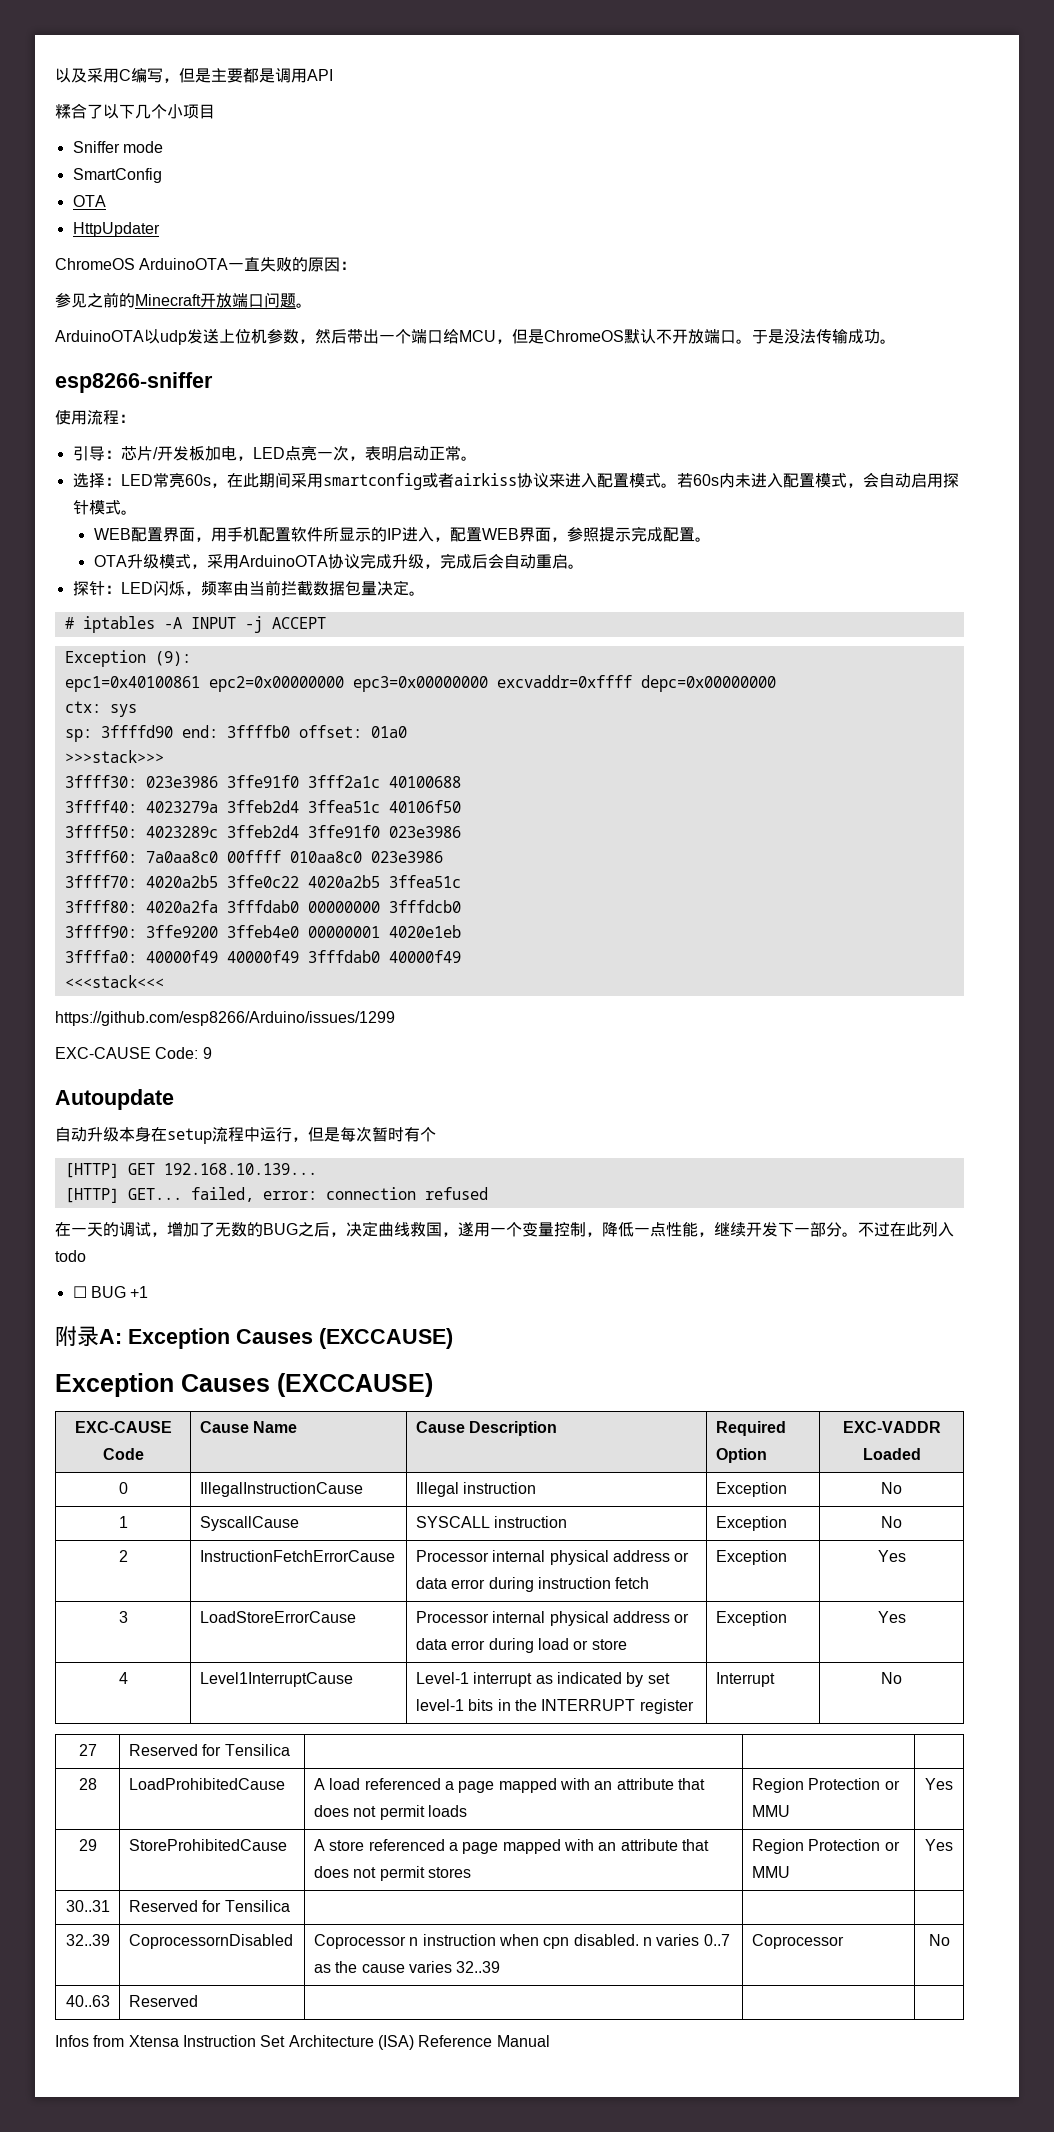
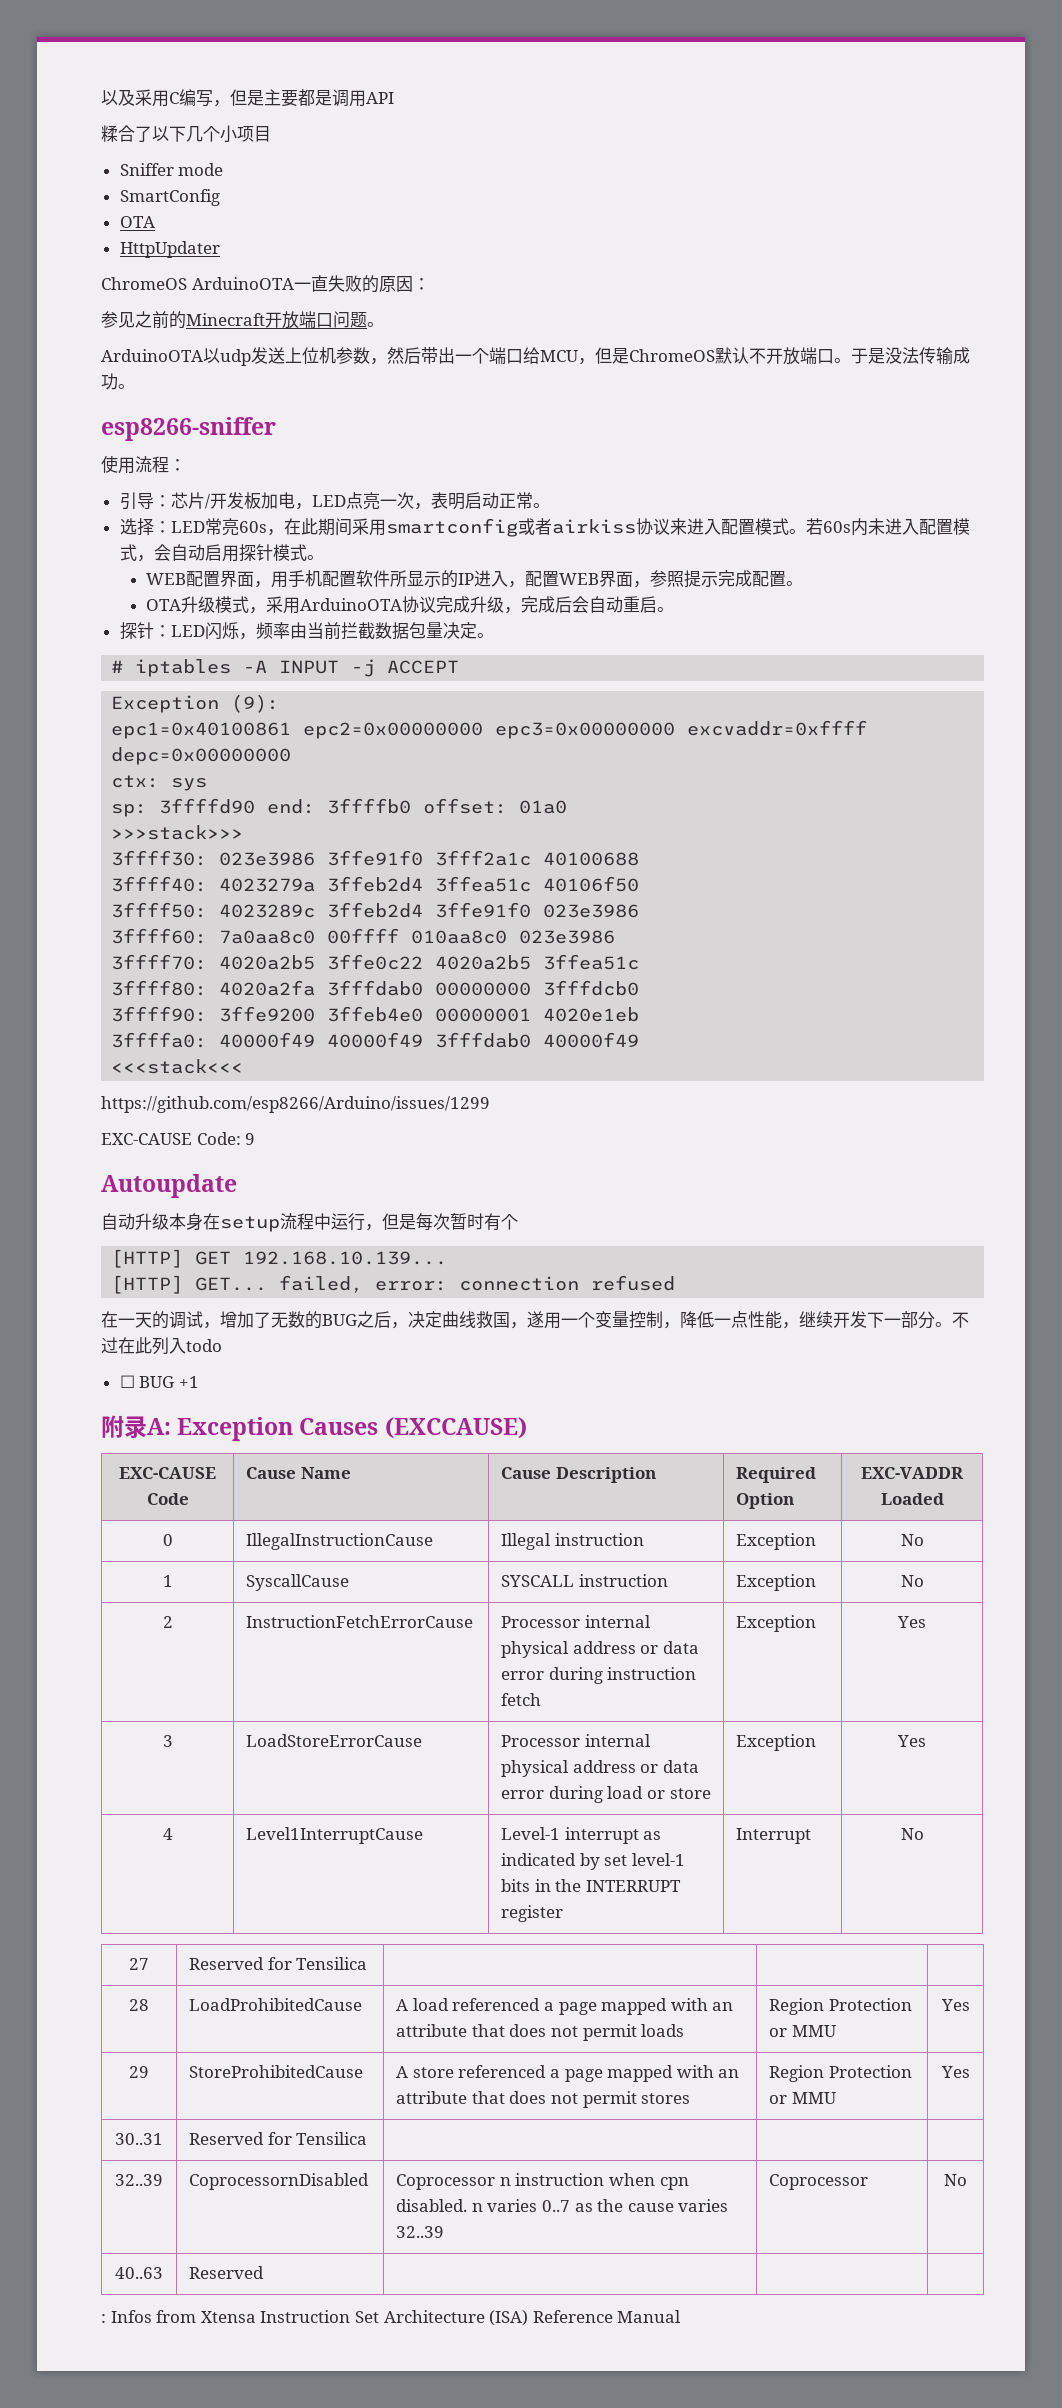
  附录A: Exception Causes (EXCCAUSE)
- Exception Causes (EXCCAUSE)
- Infos from Xtensa Instruction Set Architecture (ISA) Reference Manual
+ : Infos from Xtensa Instruction Set Architecture (ISA) Reference Manual

